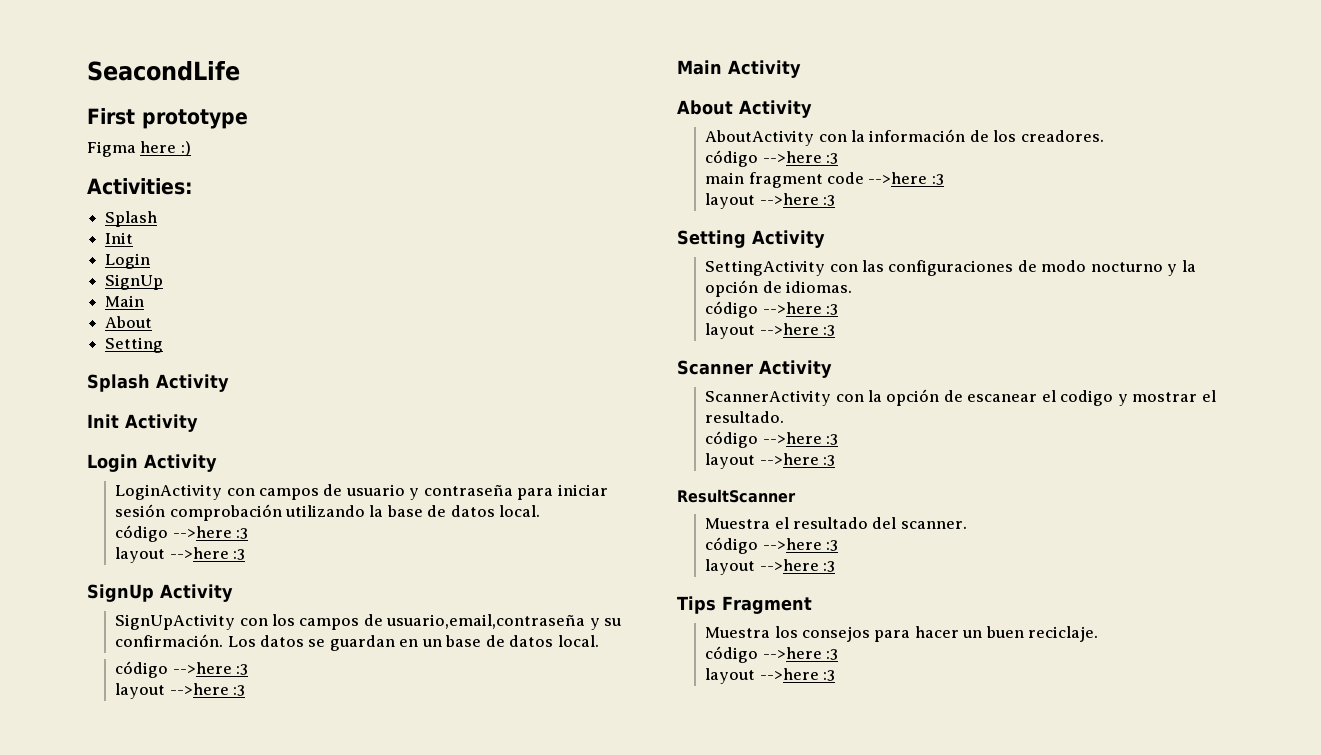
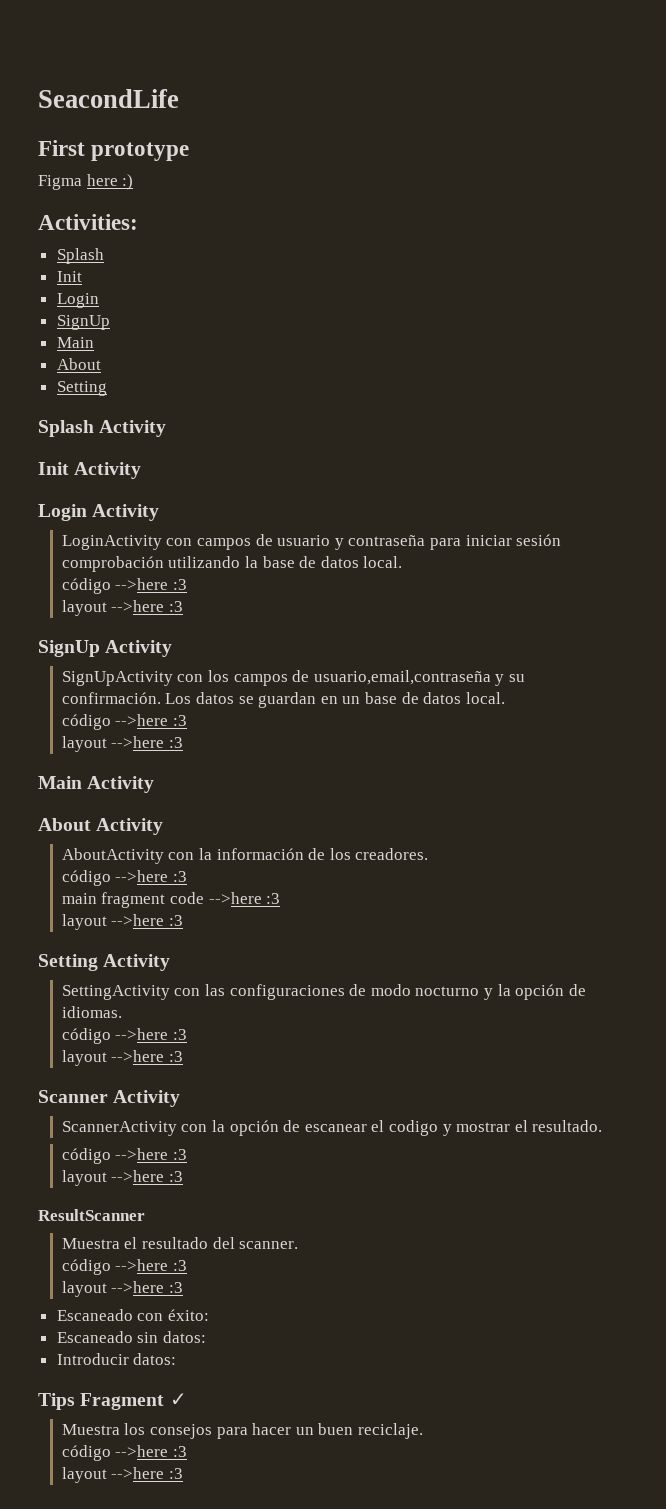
+ Escaneado con éxito:
+ Escaneado sin datos:
+ Introducir datos:
- Tips Fragment
+ Tips Fragment ✓

